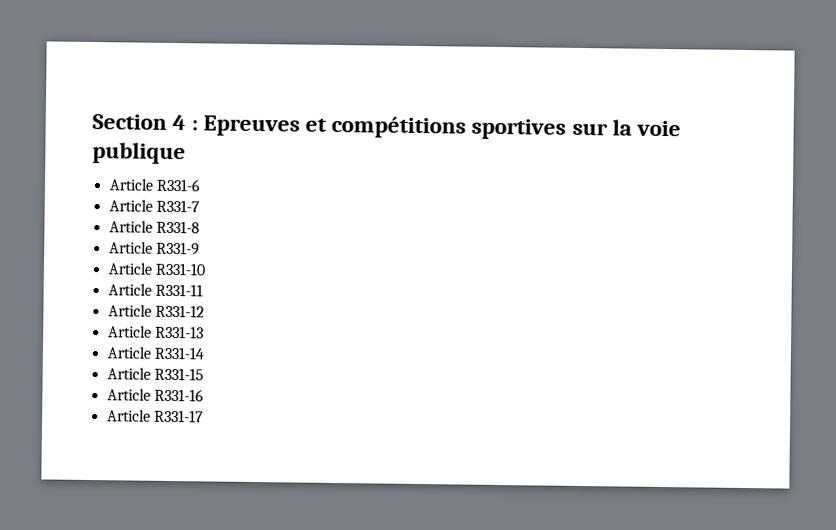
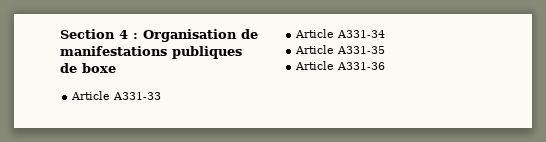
- Section 4 : Epreuves et compétitions sportives sur la voie publique
- Article R331-6
- Article R331-7
- Article R331-8
- Article R331-9
- Article R331-10
- Article R331-11
- Article R331-12
- Article R331-13
- Article R331-14
- Article R331-15
- Article R331-16
- Article R331-17
+ Section 4 : Organisation de manifestations publiques de boxe
+ Article A331-33
+ Article A331-34
+ Article A331-35
+ Article A331-36

